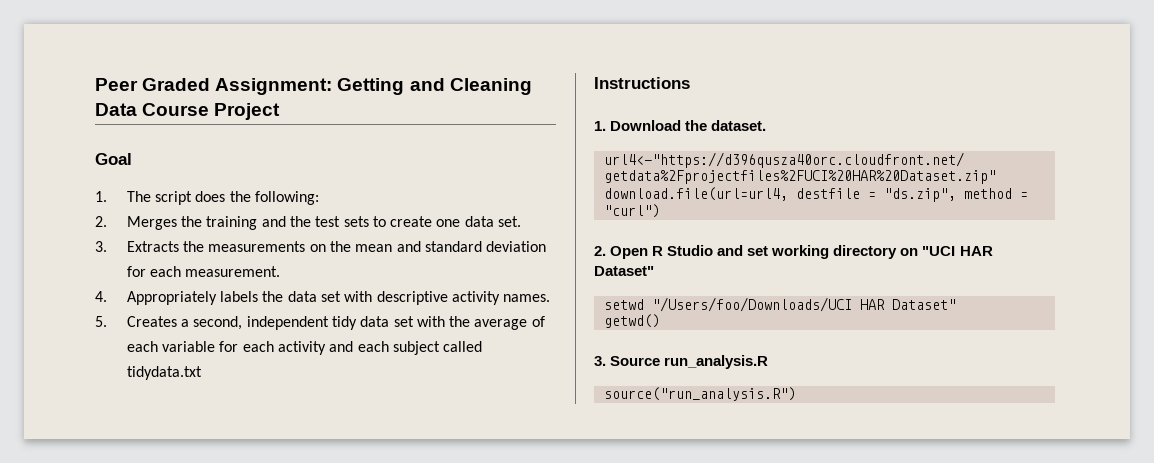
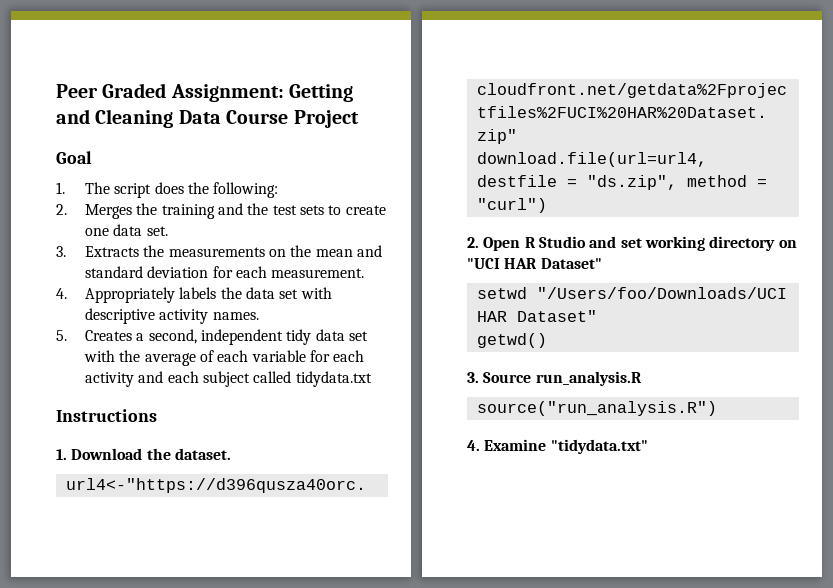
+ 4. Examine "tidydata.txt"

